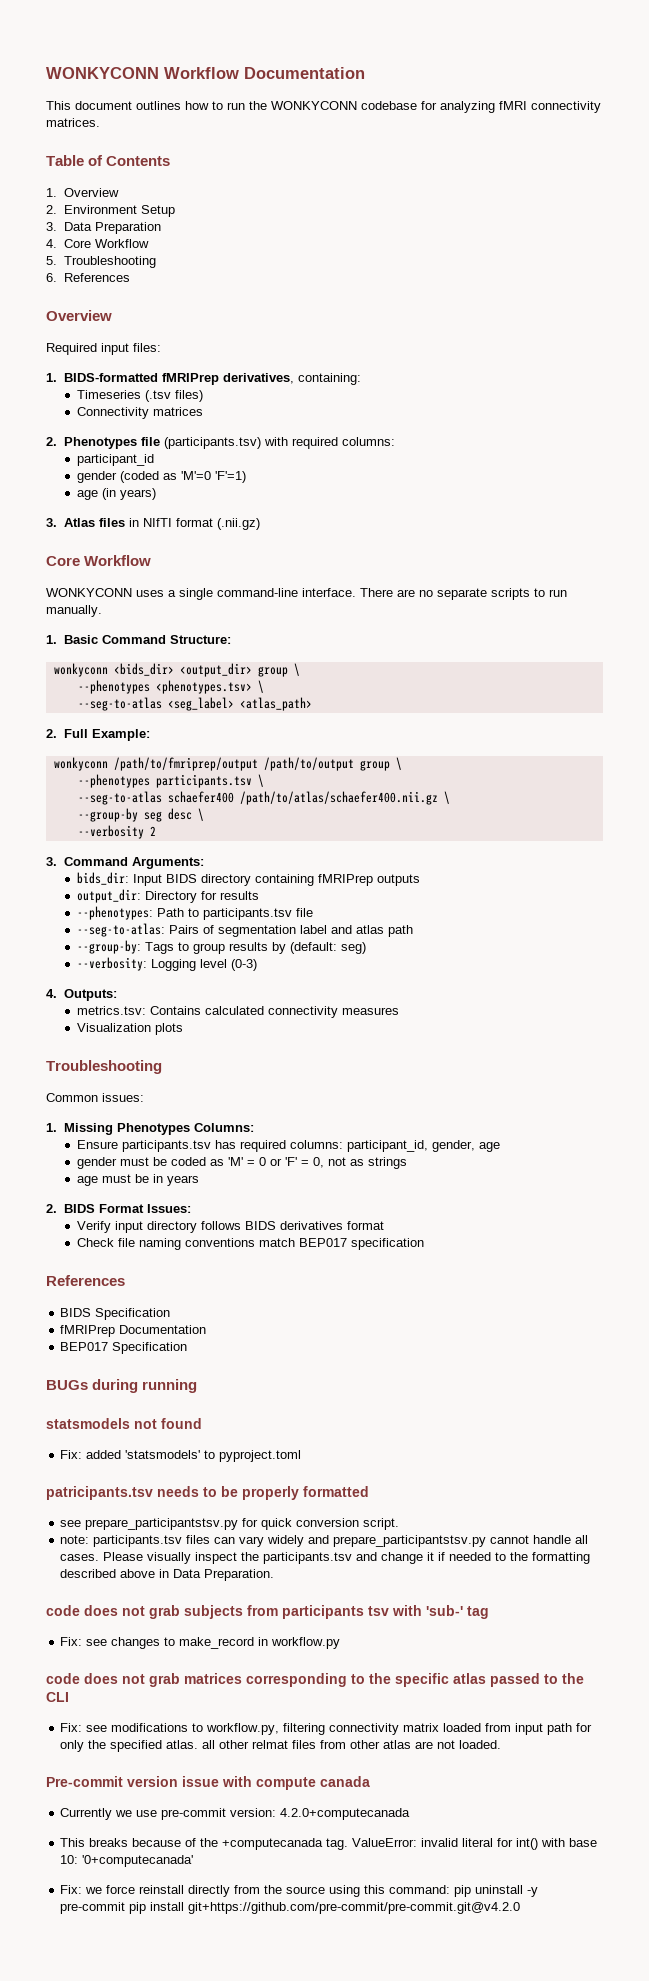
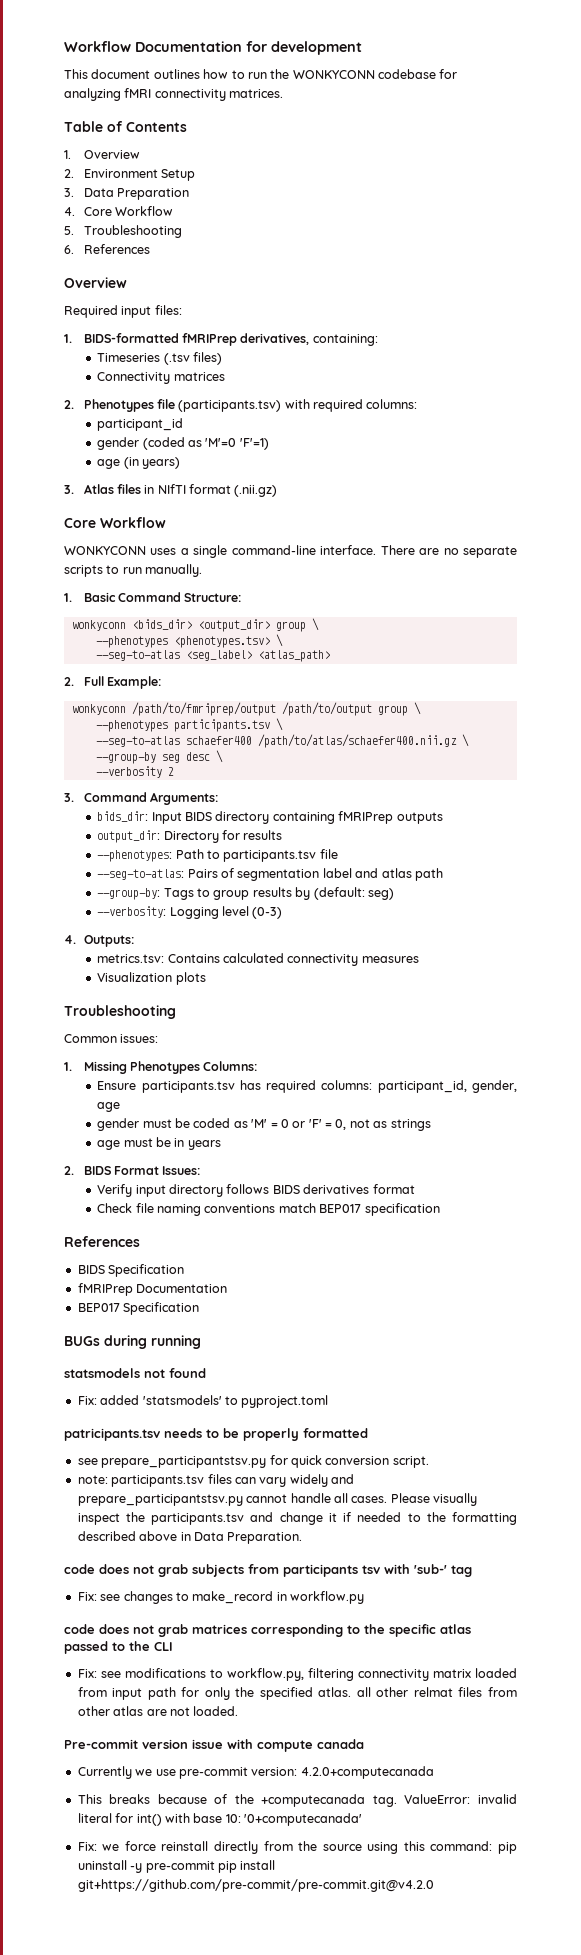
- WONKYCONN Workflow Documentation
+ Workflow Documentation for development

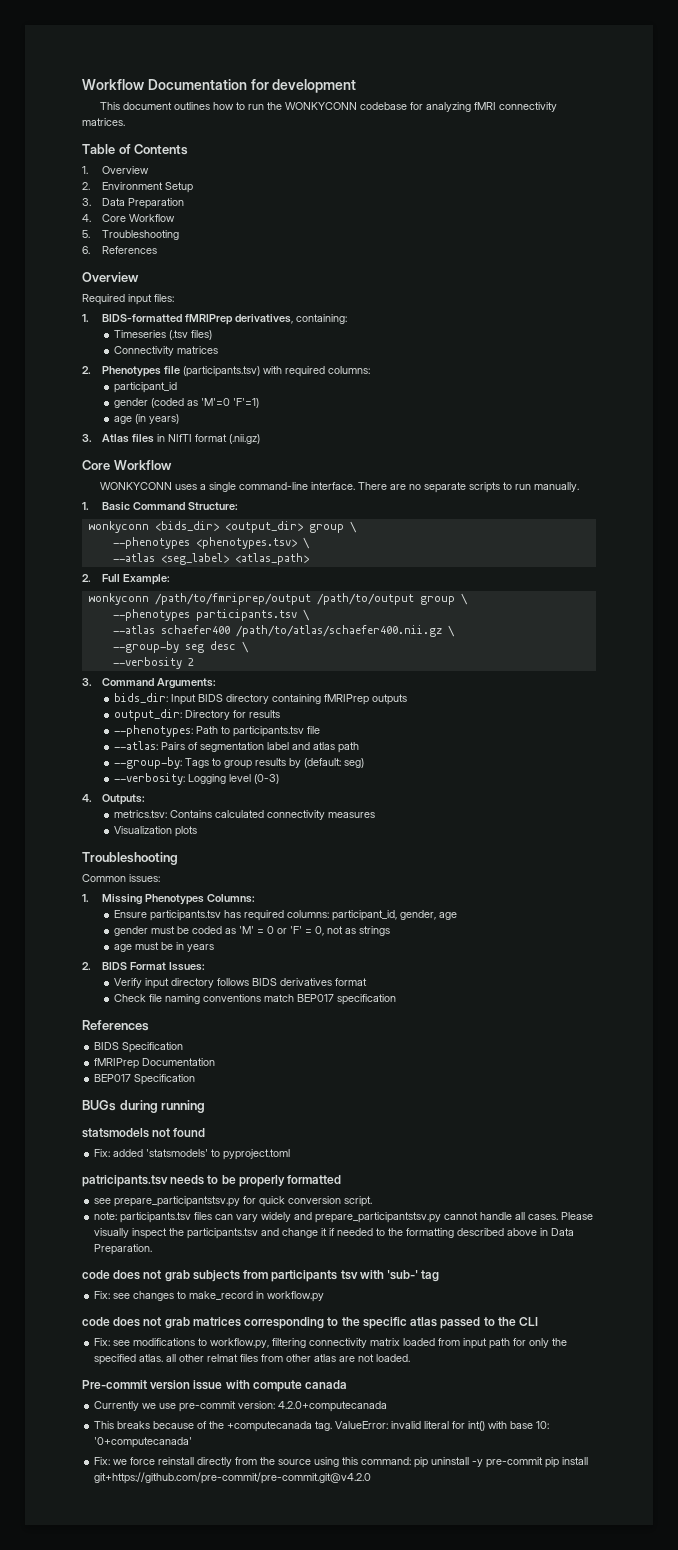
- --seg-to-atlas <seg_label> <atlas_path>
+ --atlas <seg_label> <atlas_path>
- --seg-to-atlas schaefer400 /path/to/atlas/schaefer400.nii.gz \
+ --atlas schaefer400 /path/to/atlas/schaefer400.nii.gz \
- --seg-to-atlas: Pairs of segmentation label and atlas path
+ --atlas: Pairs of segmentation label and atlas path

